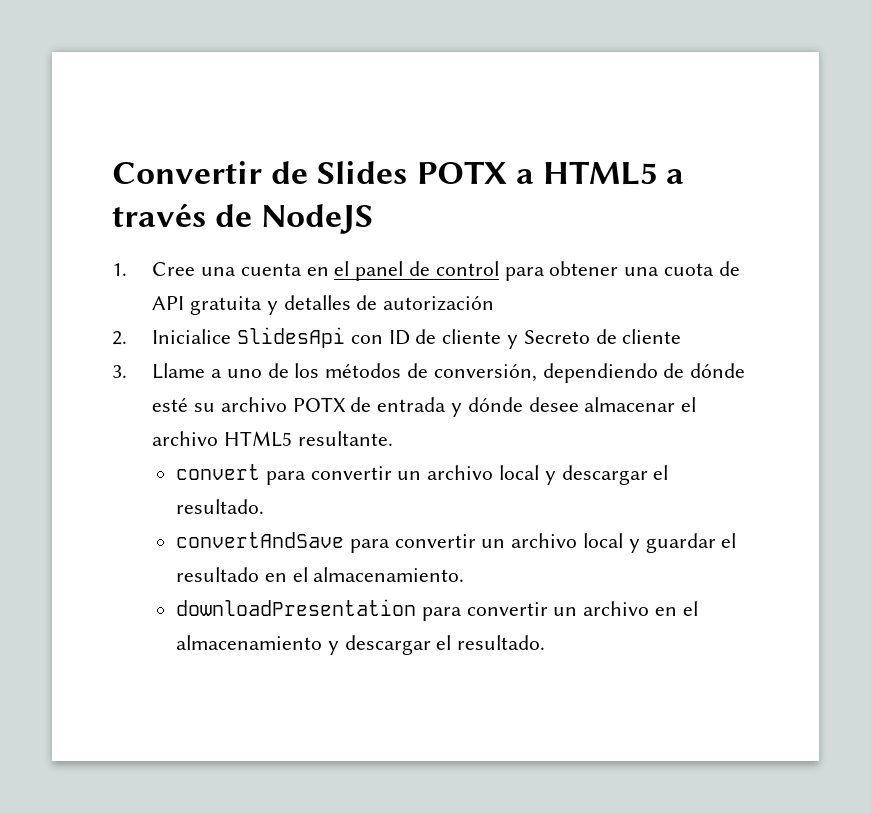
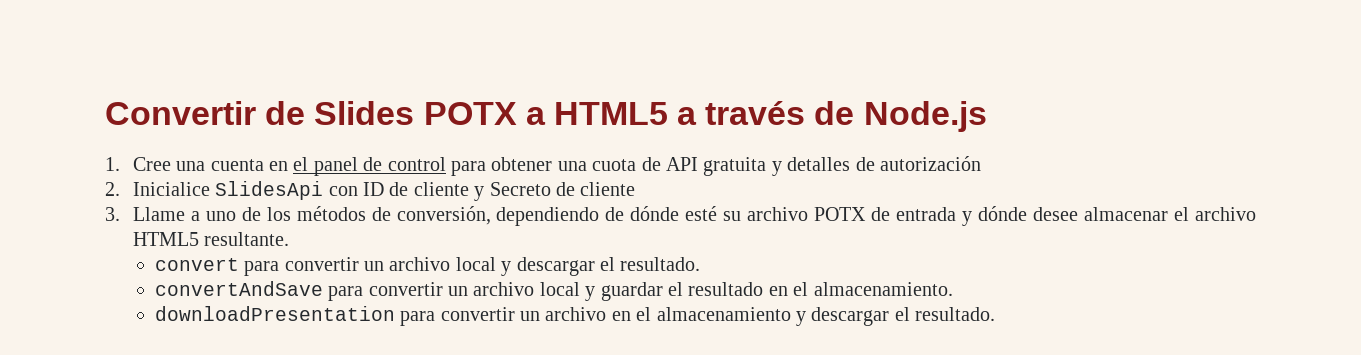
- Convertir de Slides POTX a HTML5 a través de NodeJS
+ Convertir de Slides POTX a HTML5 a través de Node.js

